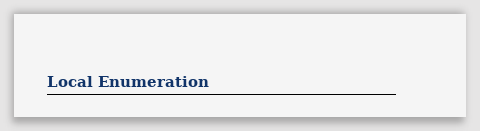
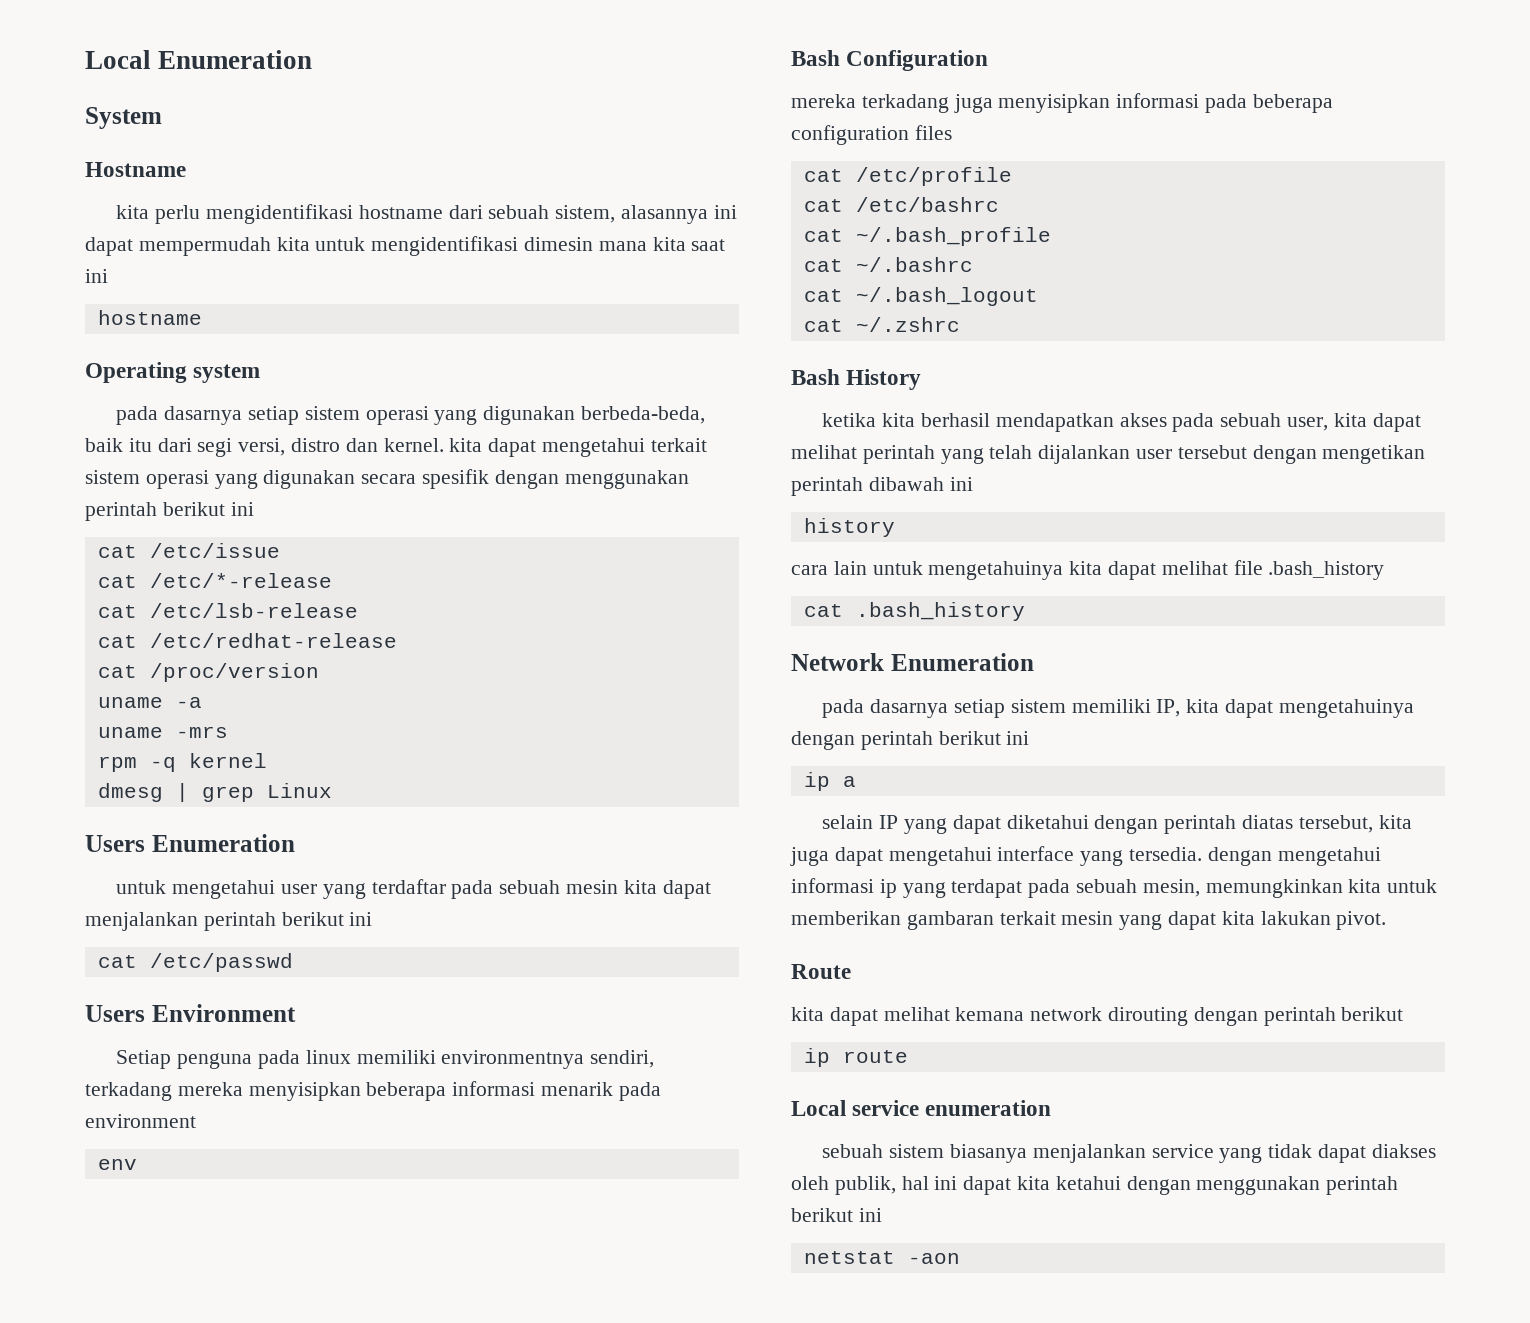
+ System
+ Hostname
+ kita perlu mengidentifikasi hostname dari sebuah sistem, alasannya ini dapat mempermudah kita untuk mengidentifikasi dimesin mana kita saat ini
+ hostname
+ Operating system
+ pada dasarnya setiap sistem operasi yang digunakan berbeda-beda, baik itu dari segi versi, distro dan kernel. kita dapat mengetahui terkait sistem operasi yang digunakan secara spesifik dengan menggunakan perintah berikut ini
+ cat /etc/issue
+ cat /etc/*-release
+ cat /etc/lsb-release
+ cat /etc/redhat-release
+ cat /proc/version
+ uname -a
+ uname -mrs
+ rpm -q kernel
+ dmesg | grep Linux
+ Users Enumeration
+ untuk mengetahui user yang terdaftar pada sebuah mesin kita dapat menjalankan perintah berikut ini
+ cat /etc/passwd
+ Users Environment
+ Setiap penguna pada linux memiliki environmentnya sendiri, terkadang mereka menyisipkan beberapa informasi menarik pada environment
+ env
+ Bash Configuration
+ mereka terkadang juga menyisipkan informasi pada beberapa configuration files
+ cat /etc/profile
+ cat /etc/bashrc
+ cat ~/.bash_profile
+ cat ~/.bashrc
+ cat ~/.bash_logout
+ cat ~/.zshrc
+ Bash History
+ ketika kita berhasil mendapatkan akses pada sebuah user, kita dapat melihat perintah yang telah dijalankan user tersebut dengan mengetikan perintah dibawah ini
+ history
+ cara lain untuk mengetahuinya kita dapat melihat file .bash_history
+ cat .bash_history
+ Network Enumeration
+ pada dasarnya setiap sistem memiliki IP, kita dapat mengetahuinya dengan perintah berikut ini
+ ip a
+ selain IP yang dapat diketahui dengan perintah diatas tersebut, kita juga dapat mengetahui interface yang tersedia. dengan mengetahui informasi ip yang terdapat pada sebuah mesin, memungkinkan kita untuk memberikan gambaran terkait mesin yang dapat kita lakukan pivot.
+ Route
+ kita dapat melihat kemana network dirouting dengan perintah berikut
+ ip route
+ Local service enumeration
+ sebuah sistem biasanya menjalankan service yang tidak dapat diakses oleh publik, hal ini dapat kita ketahui dengan menggunakan perintah berikut ini
+ netstat -aon

